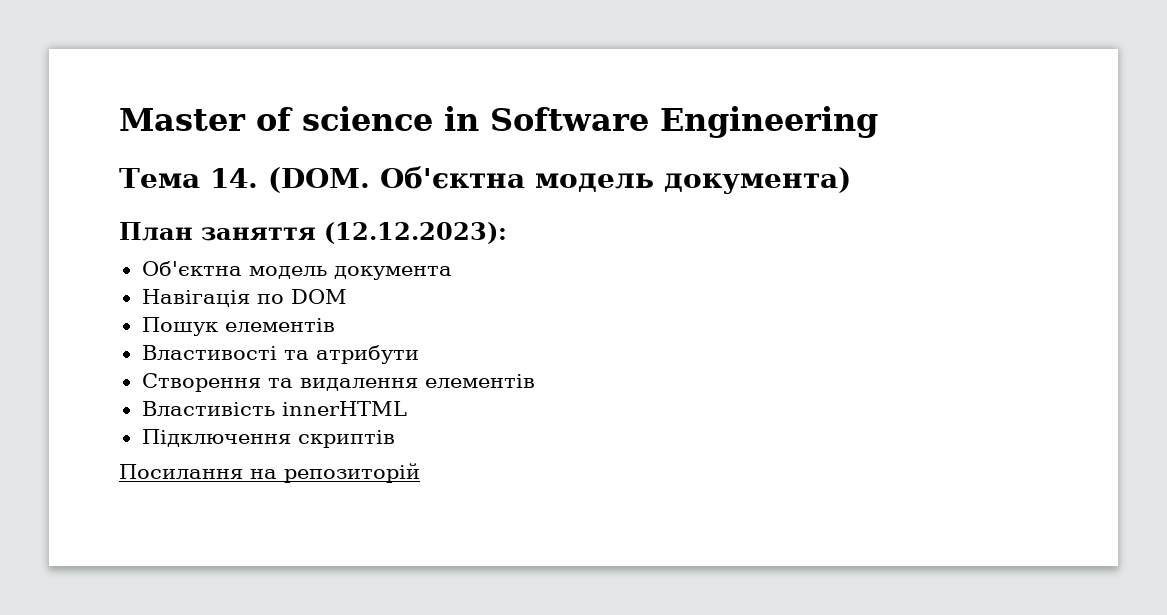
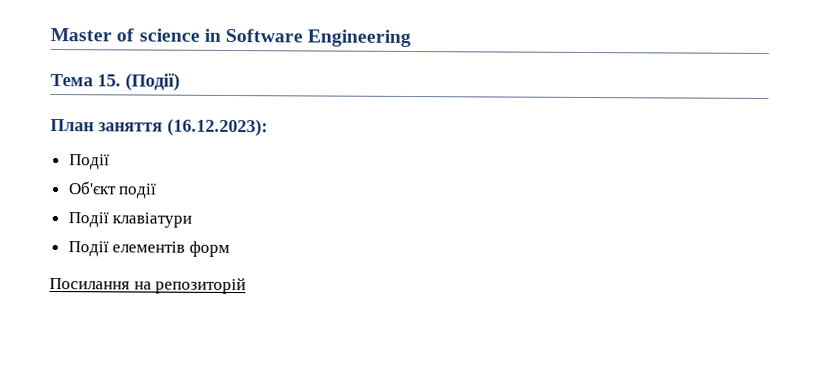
- Тема 14. (DOM. Об'єктна модель документа)
- План заняття (12.12.2023):
- Об'єктна модель документа
- Навігація по DOM
- Пошук елементів
- Властивості та атрибути
- Створення та видалення елементів
- Властивість innerHTML
- Підключення скриптів
+ Тема 15. (Події)
+ План заняття (16.12.2023):
+ Події
+ Об'єкт події
+ Події клавіатури
+ Події елементів форм

